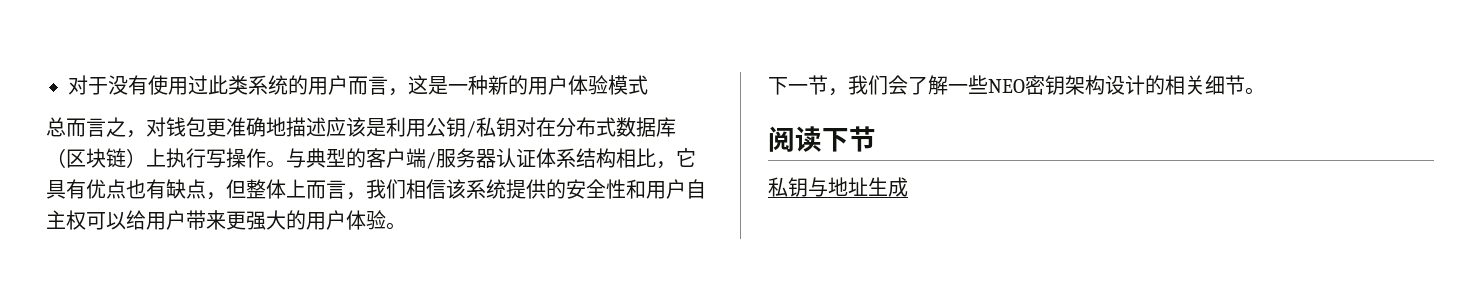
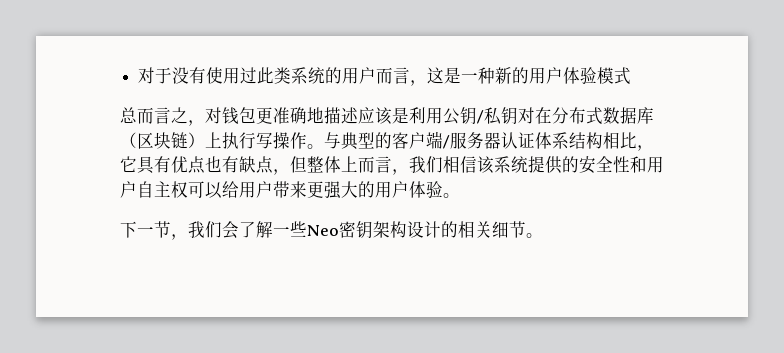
- 下一节，我们会了解一些NEO密钥架构设计的相关细节。
+ 下一节，我们会了解一些Neo密钥架构设计的相关细节。
- 阅读下节
- 私钥与地址生成

